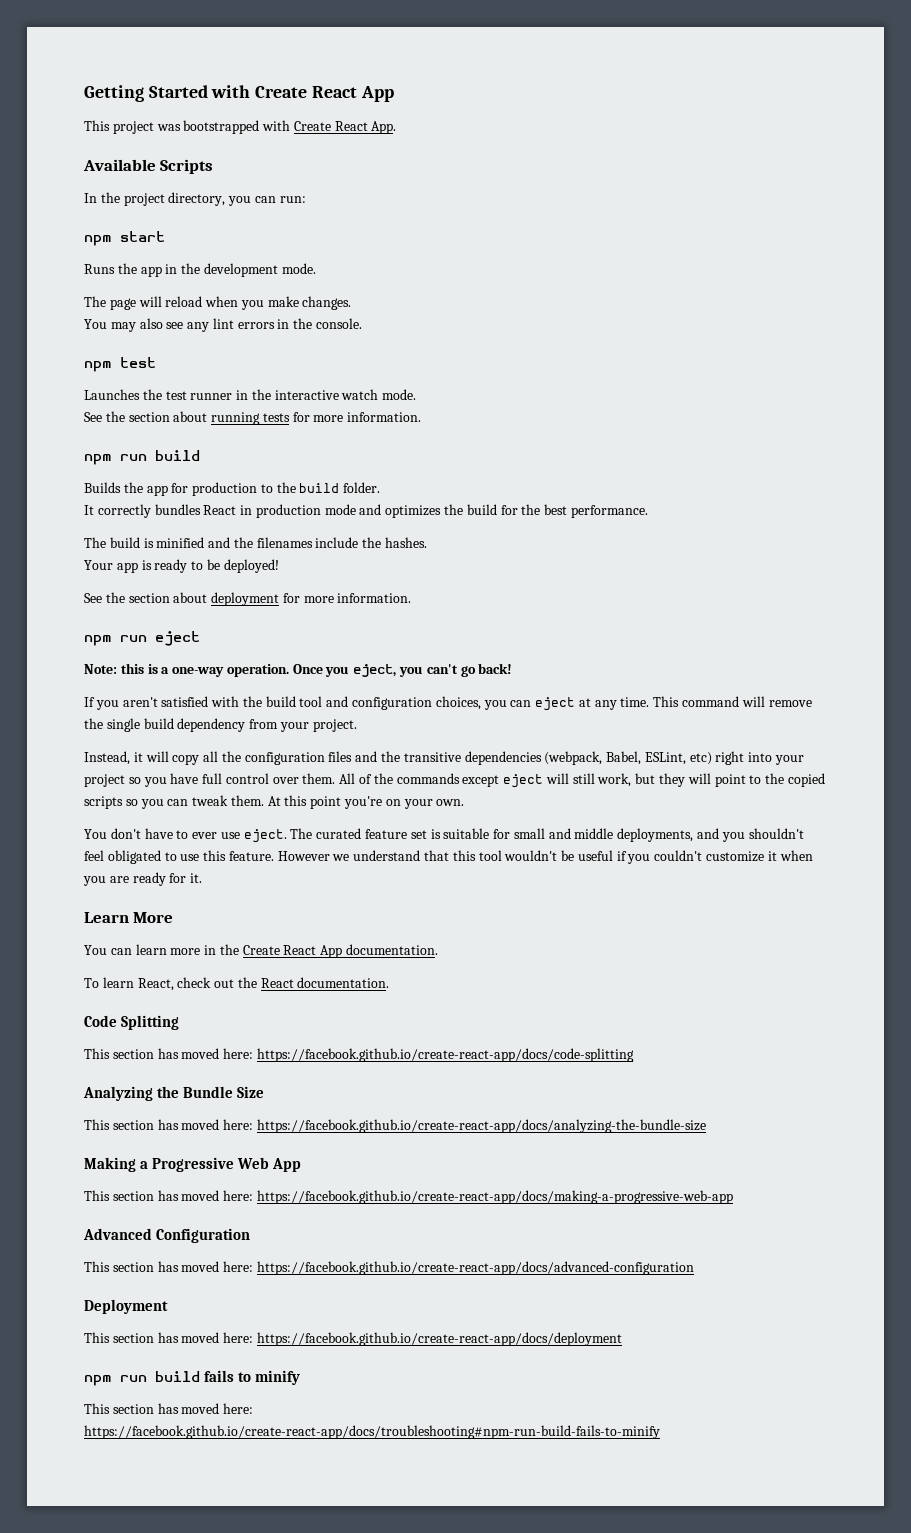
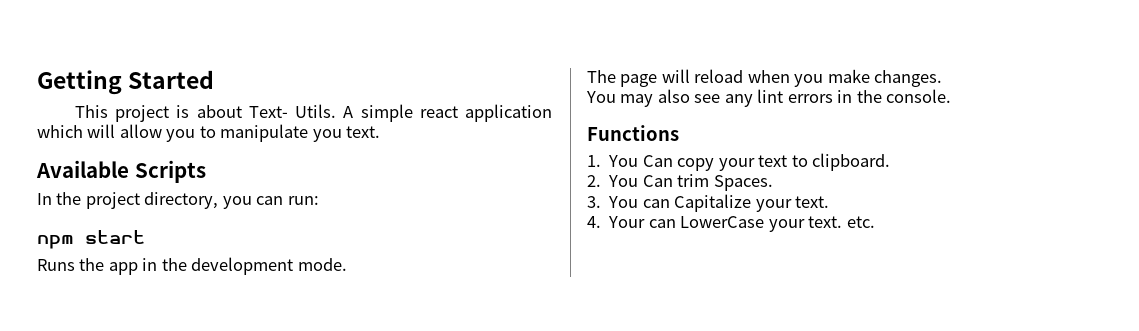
- Getting Started with Create React App
- This project was bootstrapped with Create React App.
+ Getting Started
+ This project is about Text- Utils. A simple react application which will allow you to manipulate you text.
- npm test
- Launches the test runner in the interactive watch mode.
- See the section about running tests for more information.
- npm run build
- Builds the app for production to the build folder.
- It correctly bundles React in production mode and optimizes the build for the best performance.
- The build is minified and the filenames include the hashes.
- Your app is ready to be deployed!
- See the section about deployment for more information.
- npm run eject
- Note: this is a one-way operation. Once you eject, you can't go back!
- If you aren't satisfied with the build tool and configuration choices, you can eject at any time. This command will remove the single build dependency from your project.
- Instead, it will copy all the configuration files and the transitive dependencies (webpack, Babel, ESLint, etc) right into your project so you have full control over them. All of the commands except eject will still work, but they will point to the copied scripts so you can tweak them. At this point you're on your own.
- You don't have to ever use eject. The curated feature set is suitable for small and middle deployments, and you shouldn't feel obligated to use this feature. However we understand that this tool wouldn't be useful if you couldn't customize it when you are ready for it.
- Learn More
- You can learn more in the Create React App documentation.
- To learn React, check out the React documentation.
- Code Splitting
- This section has moved here: https://facebook.github.io/create-react-app/docs/code-splitting
- Analyzing the Bundle Size
- This section has moved here: https://facebook.github.io/create-react-app/docs/analyzing-the-bundle-size
- Making a Progressive Web App
- This section has moved here: https://facebook.github.io/create-react-app/docs/making-a-progressive-web-app
- Advanced Configuration
- This section has moved here: https://facebook.github.io/create-react-app/docs/advanced-configuration
- Deployment
- This section has moved here: https://facebook.github.io/create-react-app/docs/deployment
- npm run build fails to minify
- This section has moved here: https://facebook.github.io/create-react-app/docs/troubleshooting#npm-run-build-fails-to-minify
+ Functions
+ 1. You Can copy your text to clipboard.
+ 2. You Can trim Spaces.
+ 3. You can Capitalize your text.
+ 4. Your can LowerCase your text. etc.

